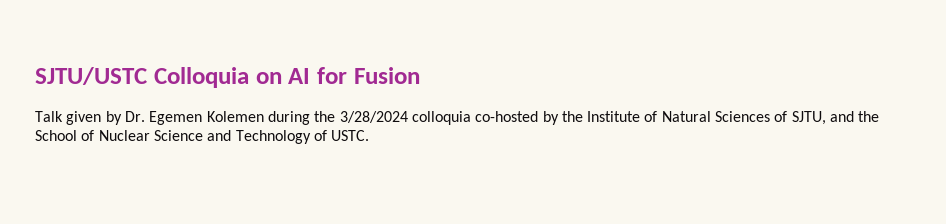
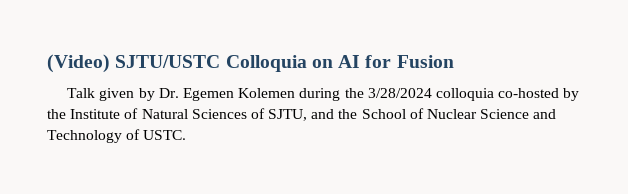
- SJTU/USTC Colloquia on AI for Fusion
+ (Video) SJTU/USTC Colloquia on AI for Fusion

